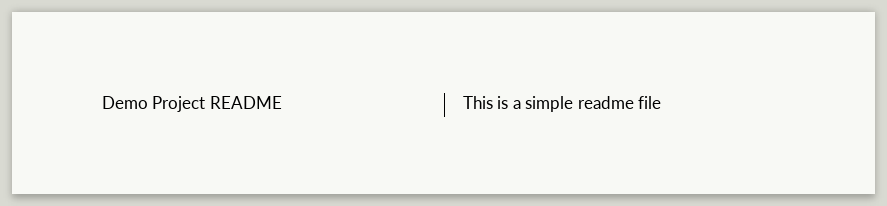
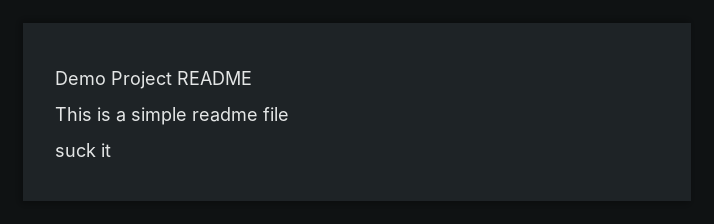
+ suck it

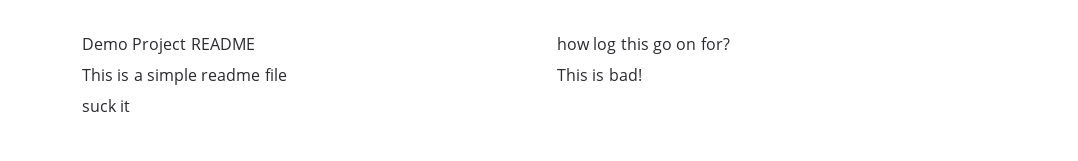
+ how log this go on for?
+ This is bad!

